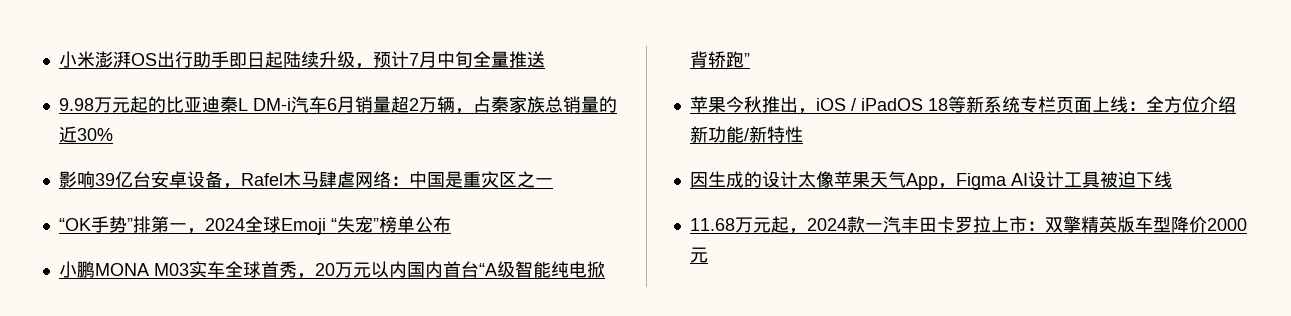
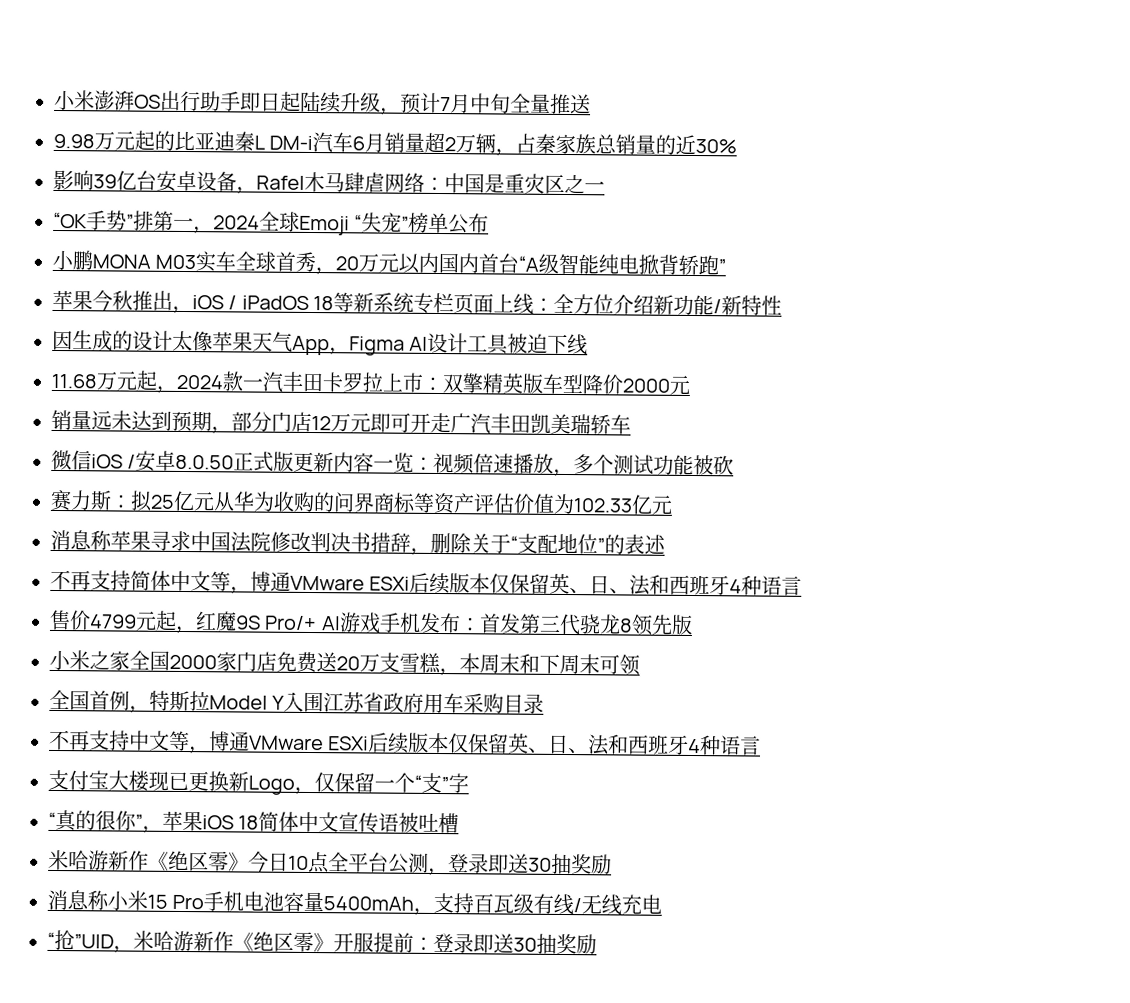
+ 销量远未达到预期，部分门店12万元即可开走广汽丰田凯美瑞轿车
+ 微信iOS /安卓8.0.50正式版更新内容一览：视频倍速播放，多个测试功能被砍
+ 赛力斯：拟25亿元从华为收购的问界商标等资产评估价值为102.33亿元
+ 消息称苹果寻求中国法院修改判决书措辞，删除关于“支配地位”的表述
+ 不再支持简体中文等，博通VMware ESXi后续版本仅保留英、日、法和西班牙4种语言
+ 售价4799元起，红魔9S Pro/+ AI游戏手机发布：首发第三代骁龙8领先版
+ 小米之家全国2000家门店免费送20万支雪糕，本周末和下周末可领
+ 全国首例，特斯拉Model Y入围江苏省政府用车采购目录
+ 不再支持中文等，博通VMware ESXi后续版本仅保留英、日、法和西班牙4种语言
+ 支付宝大楼现已更换新Logo，仅保留一个“支”字
+ “真的很你”，苹果iOS 18简体中文宣传语被吐槽
+ 米哈游新作《绝区零》今日10点全平台公测，登录即送30抽奖励
+ 消息称小米15 Pro手机电池容量5400mAh，支持百瓦级有线/无线充电
+ “抢”UID，米哈游新作《绝区零》开服提前：登录即送30抽奖励

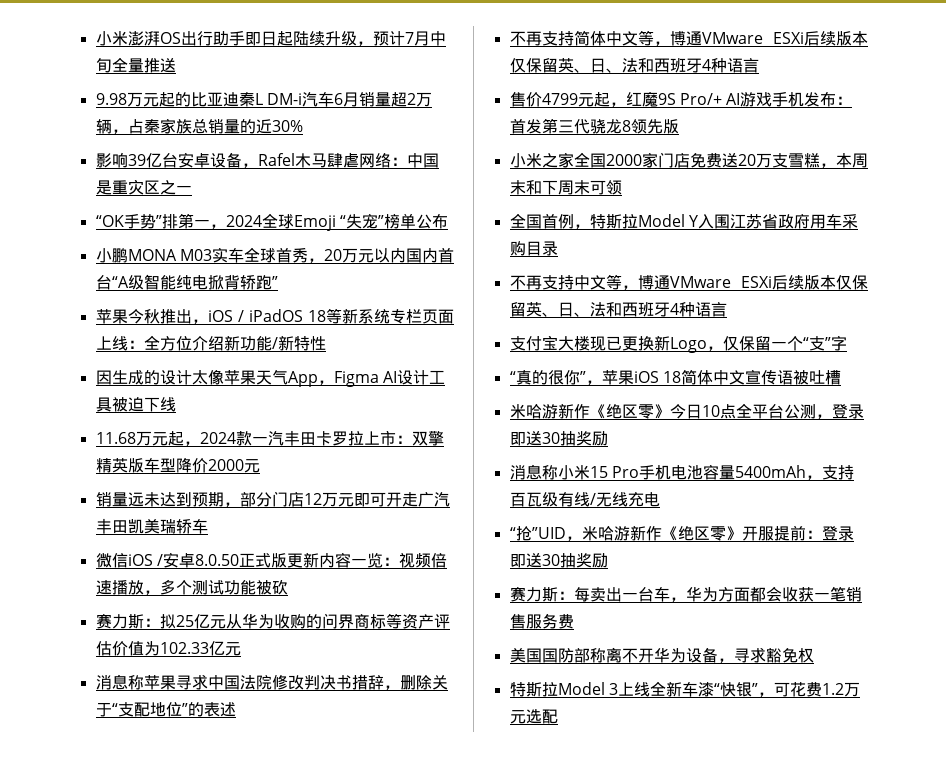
+ 赛力斯：每卖出一台车，华为方面都会收获一笔销售服务费
+ 美国国防部称离不开华为设备，寻求豁免权
+ 特斯拉Model 3上线全新车漆“快银”，可花费1.2万元选配

